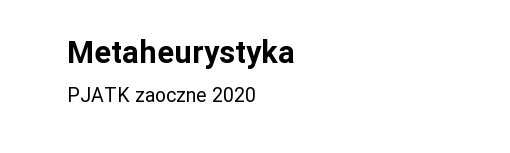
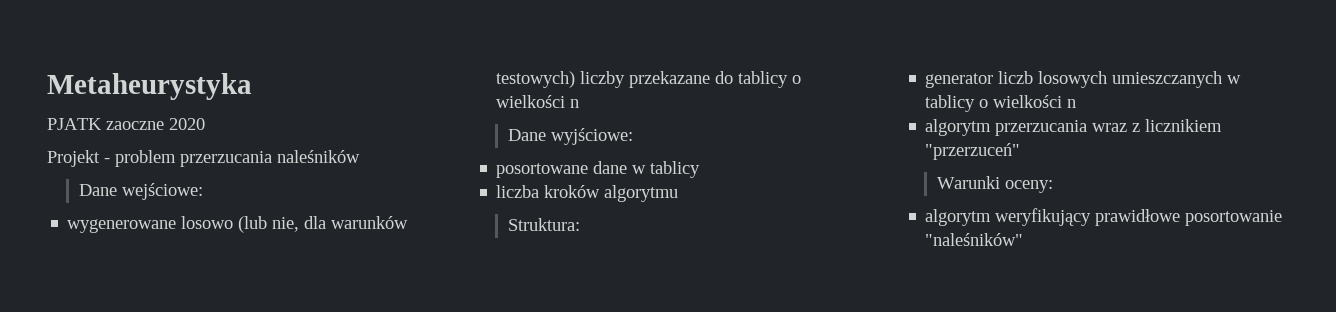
+ Projekt - problem przerzucania naleśników
+ Dane wejściowe:
+ wygenerowane losowo (lub nie, dla warunków testowych) liczby przekazane do tablicy o wielkości n
+ Dane wyjściowe:
+ posortowane dane w tablicy
+ liczba kroków algorytmu
+ Struktura:
+ generator liczb losowych umieszczanych w tablicy o wielkości n
+ algorytm przerzucania wraz z licznikiem "przerzuceń"
+ Warunki oceny:
+ algorytm weryfikujący prawidłowe posortowanie "naleśników"

